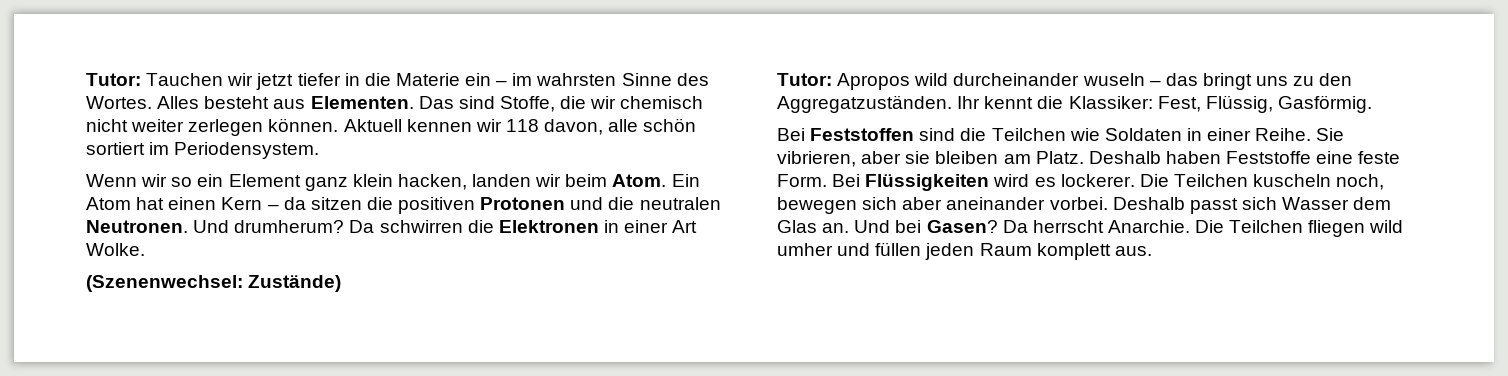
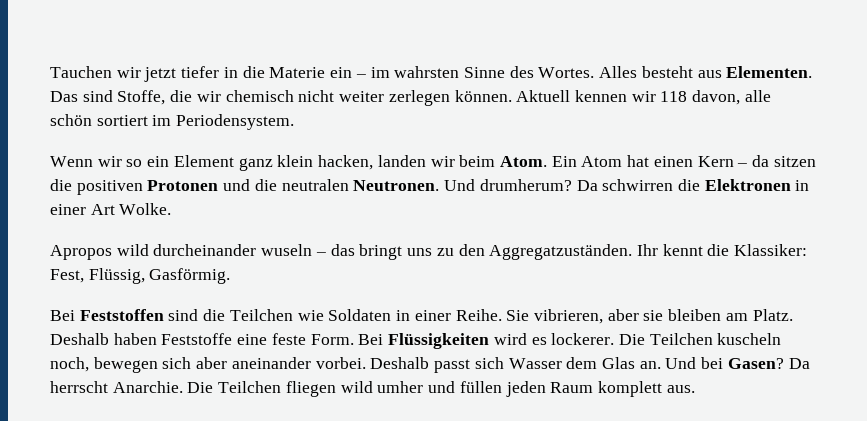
- Tutor: Tauchen wir jetzt tiefer in die Materie ein – im wahrsten Sinne des Wortes.
+ Tauchen wir jetzt tiefer in die Materie ein – im wahrsten Sinne des Wortes.
- (Szenenwechsel: Zustände)
- Tutor: Apropos wild durcheinander wuseln – das bringt uns zu den Aggregatzuständen.
+ Apropos wild durcheinander wuseln – das bringt uns zu den Aggregatzuständen.

